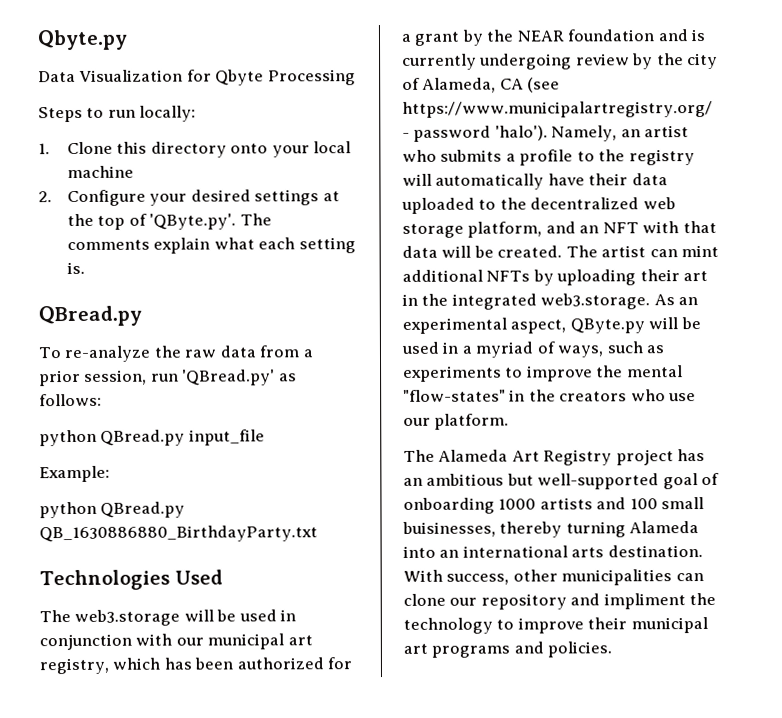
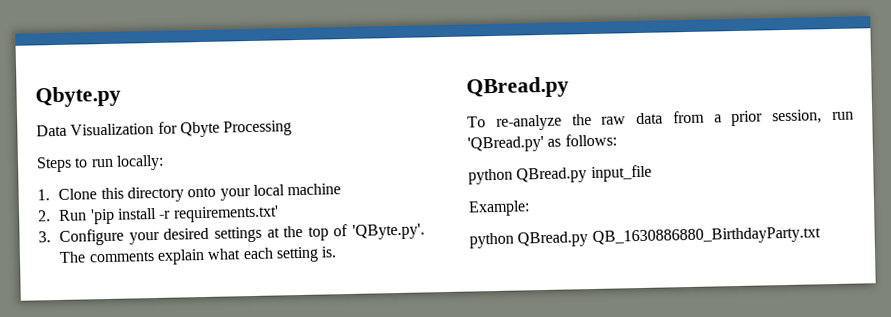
- 2. Configure your desired settings at the top of 'QByte.py'. The comments explain what each setting is.
+ 2. Run 'pip install -r requirements.txt'
+ 3. Configure your desired settings at the top of 'QByte.py'. The comments explain what each setting is.
- Technologies Used
- The web3.storage will be used in conjunction with our municipal art registry, which has been authorized for a grant by the NEAR foundation and is currently undergoing review by the city of Alameda, CA (see https://www.municipalartregistry.org/ - password 'halo'). Namely, an artist who submits a profile to the registry will automatically have their data uploaded to the decentralized web storage platform, and an NFT with that data will be created. The artist can mint additional NFTs by uploading their art in the integrated web3.storage. As an experimental aspect, QByte.py will be used in a myriad of ways, such as experiments to improve the mental "flow-states" in the creators who use our platform.
- The Alameda Art Registry project has an ambitious but well-supported goal of onboarding 1000 artists and 100 small buisinesses, thereby turning Alameda into an international arts destination. With success, other municipalities can clone our repository and impliment the technology to improve their municipal art programs and policies.

